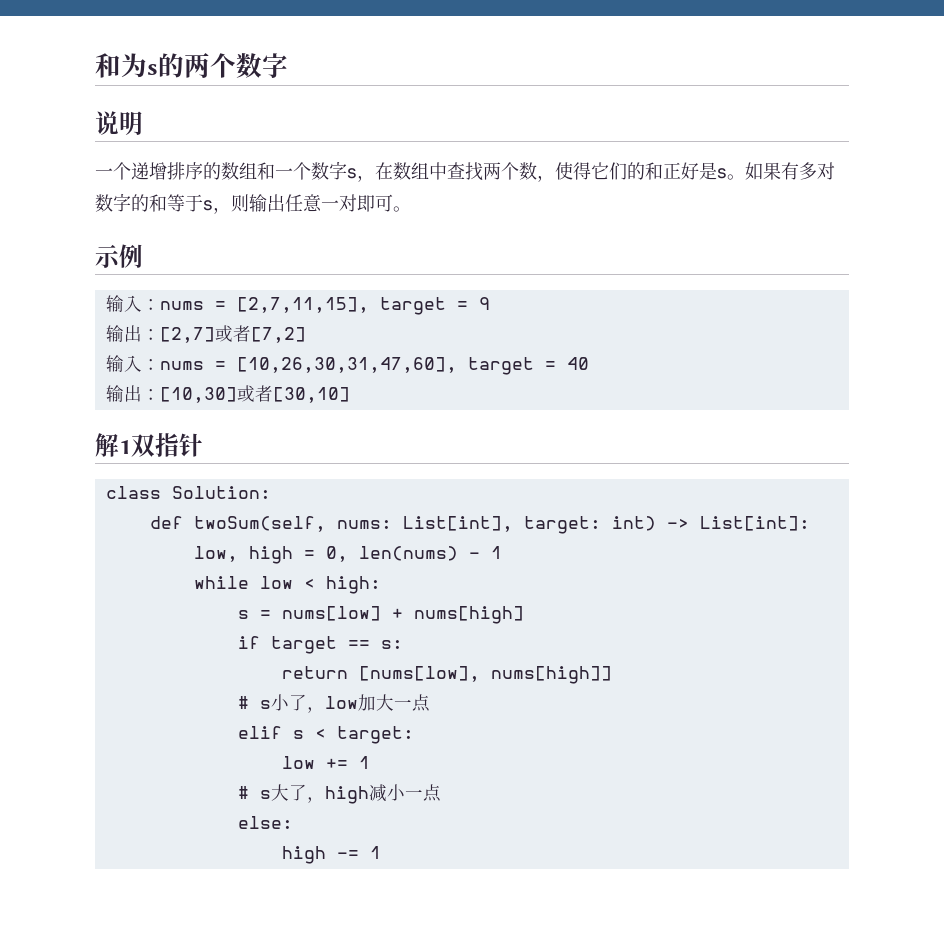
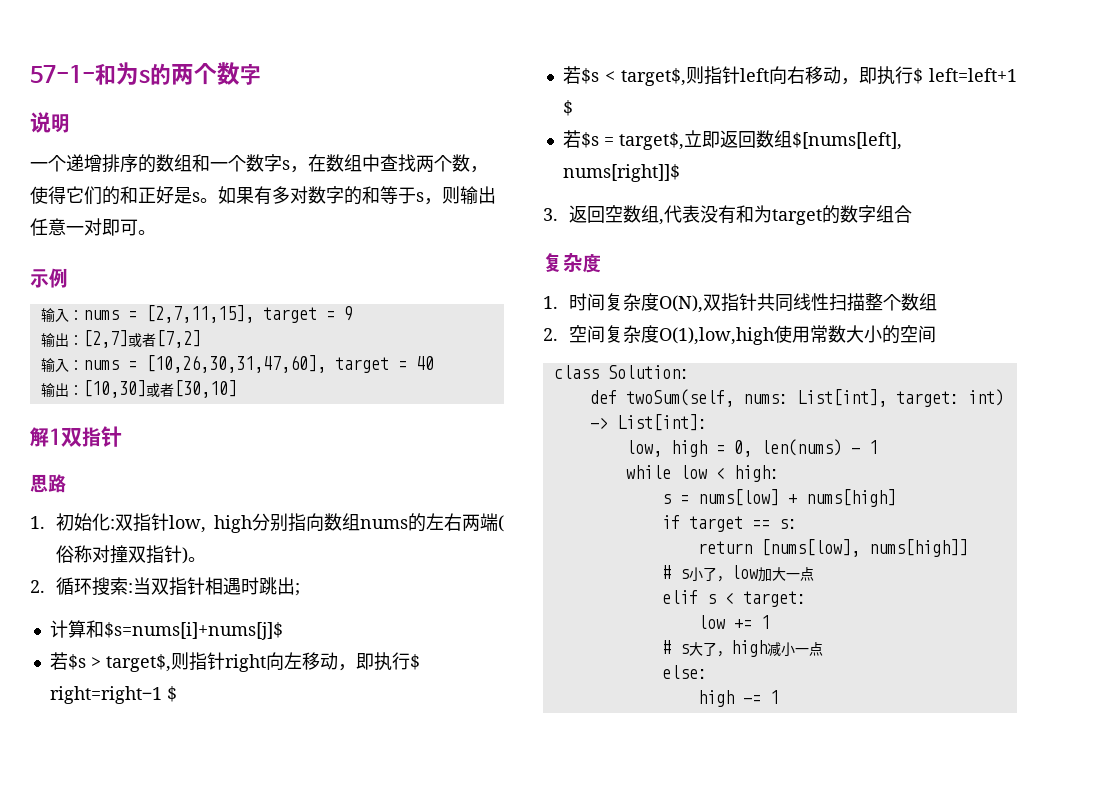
- 和为s的两个数字
+ 57-1-和为s的两个数字
+ 思路
+ 1.初始化:双指针low, high分别指向数组nums的左右两端(俗称对撞双指针)。
+ 2.循环搜索:当双指针相遇时跳出;
+ 计算和$s=nums[i]+nums[j]$
+ 若$s > target$,则指针right向左移动，即执行$ right=right−1 $
+ 若$s < target$,则指针left向右移动，即执行$ left=left+1 $
+ 若$s = target$,立即返回数组$[nums[left], nums[right]]$
+ 3.返回空数组,代表没有和为target的数字组合
+ 复杂度
+ 1.时间复杂度O(N),双指针共同线性扫描整个数组
+ 2.空间复杂度O(1),low,high使用常数大小的空间

